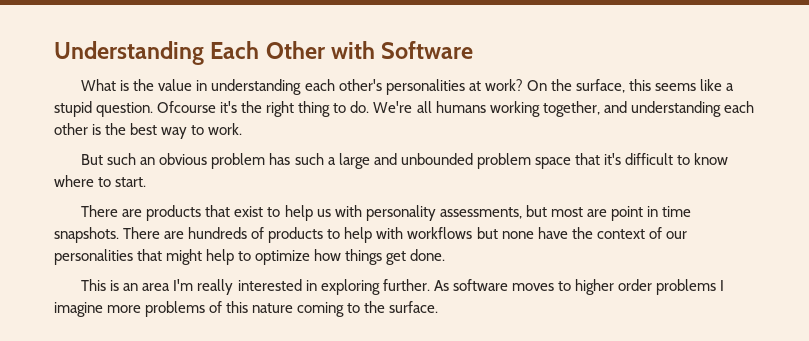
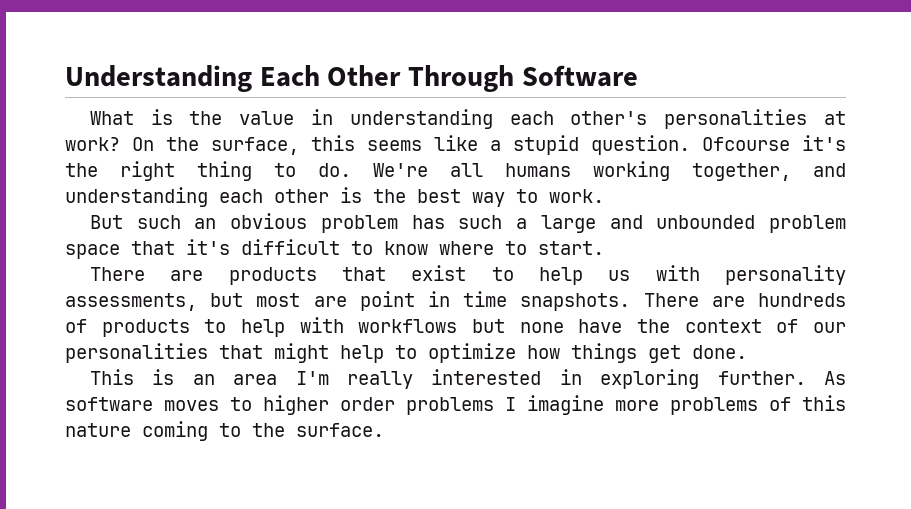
- Understanding Each Other with Software
+ Understanding Each Other Through Software

